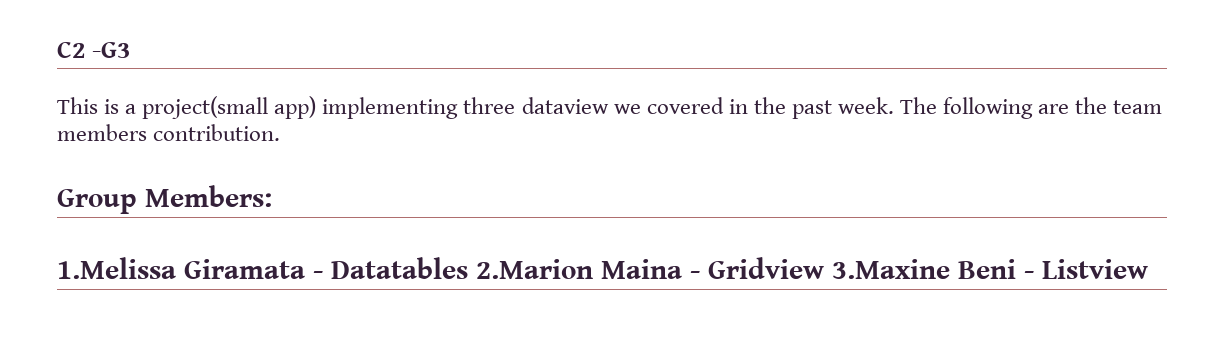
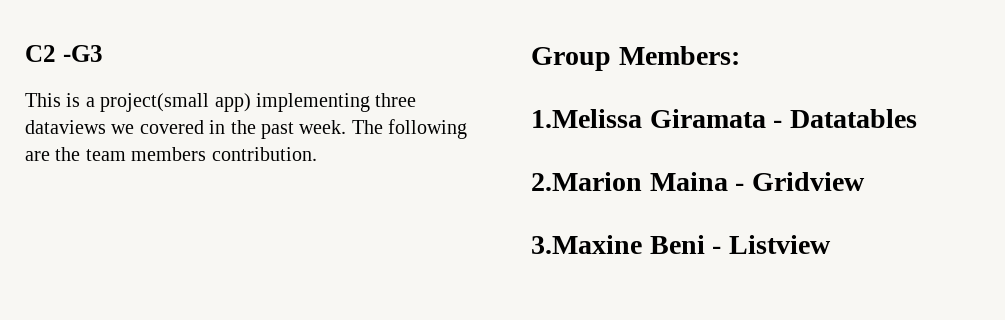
- This is a project(small app) implementing three dataview we covered in the past week.
+ This is a project(small app) implementing three dataviews we covered in the past week.
- 1.Melissa Giramata - Datatables 2.Marion Maina - Gridview 3.Maxine Beni - Listview
+ 1.Melissa Giramata - Datatables
+ 2.Marion Maina - Gridview
+ 3.Maxine Beni - Listview

